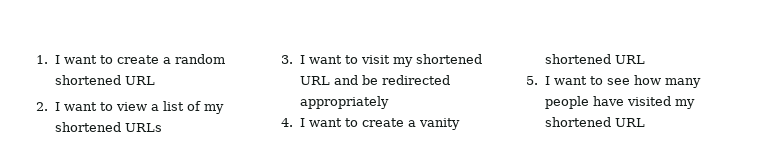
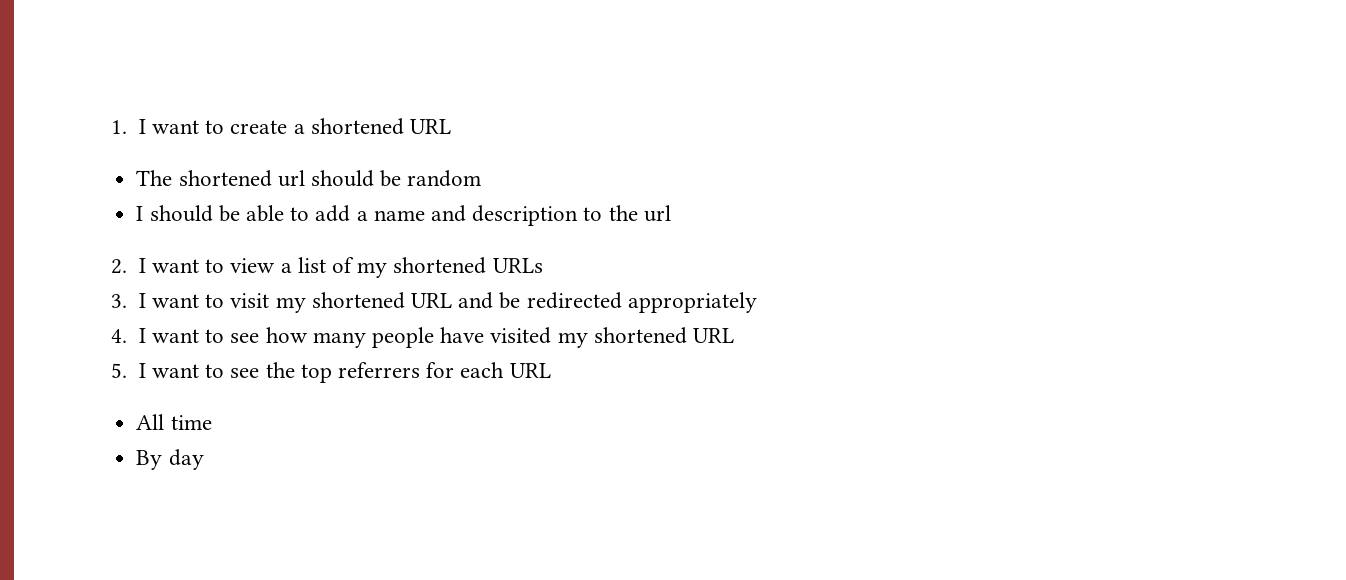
- 1. I want to create a random shortened URL
+ 1. I want to create a shortened URL
+ The shortened url should be random
+ I should be able to add a name and description to the url
- 4. I want to create a vanity shortened URL
- 5. I want to see how many people have visited my shortened URL
+ 4. I want to see how many people have visited my shortened URL
+ 5. I want to see the top referrers for each URL
+ All time
+ By day

